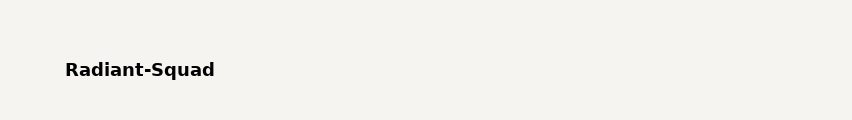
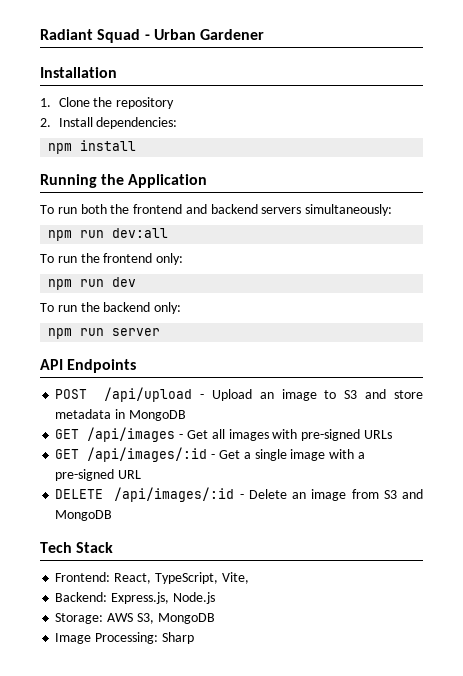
- Radiant-Squad
+ Radiant Squad - Urban Gardener
+ Installation
+ 1. Clone the repository
+ 2. Install dependencies:
+ npm install
+ Running the Application
+ To run both the frontend and backend servers simultaneously:
+ npm run dev:all
+ To run the frontend only:
+ npm run dev
+ To run the backend only:
+ npm run server
+ API Endpoints
+ POST /api/upload - Upload an image to S3 and store metadata in MongoDB
+ GET /api/images - Get all images with pre-signed URLs
+ GET /api/images/:id - Get a single image with a pre-signed URL
+ DELETE /api/images/:id - Delete an image from S3 and MongoDB
+ Tech Stack
+ Frontend: React, TypeScript, Vite,
+ Backend: Express.js, Node.js
+ Storage: AWS S3, MongoDB
+ Image Processing: Sharp

